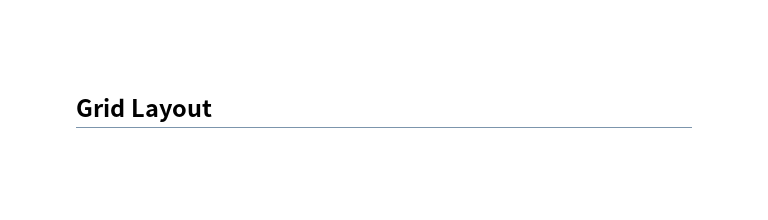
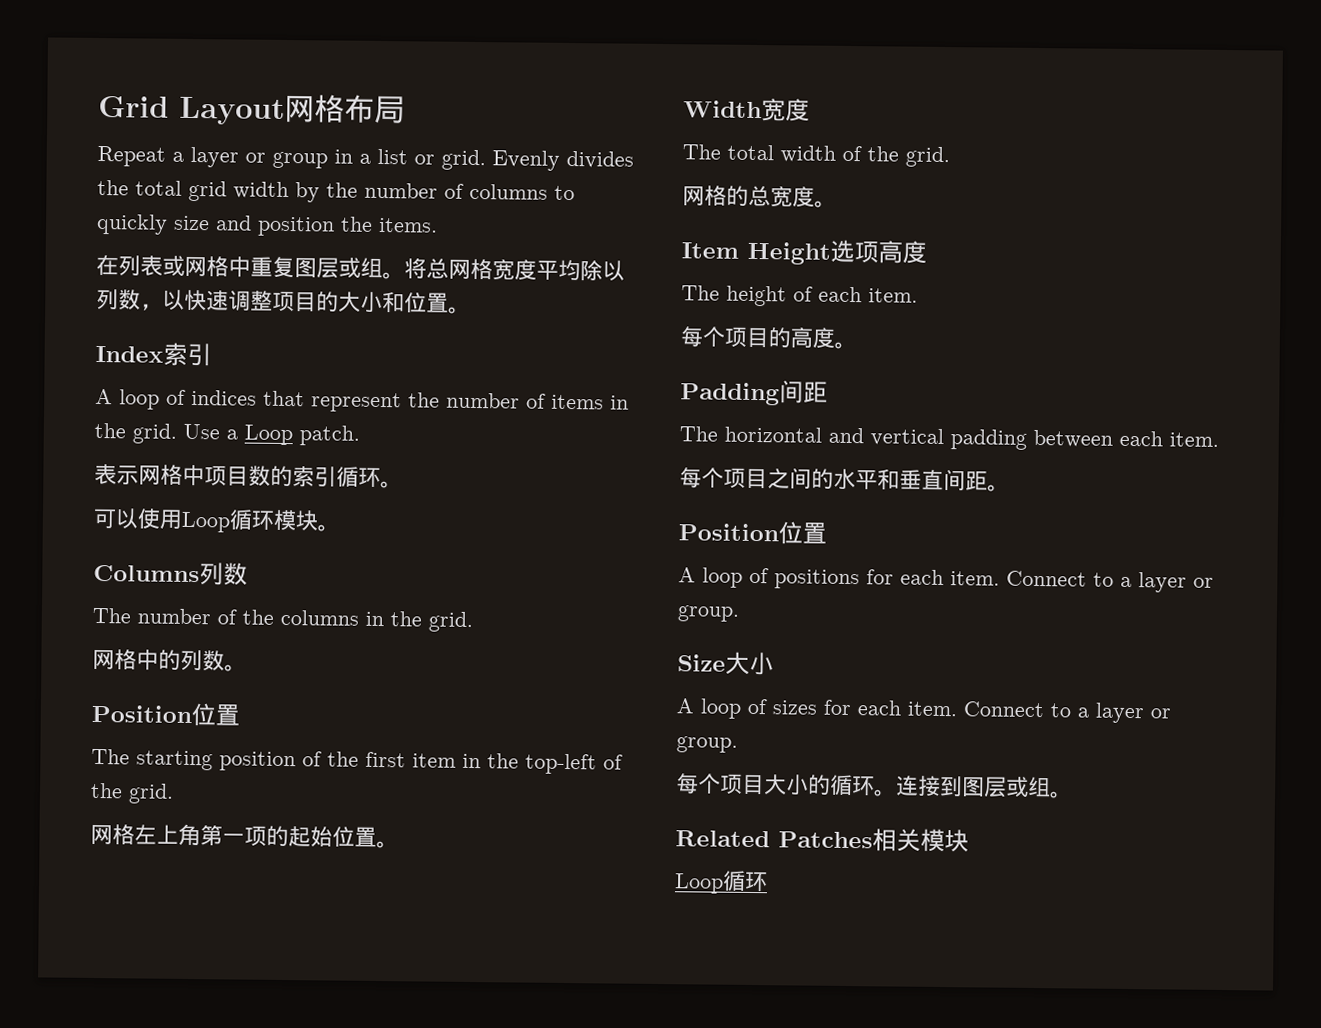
- Grid Layout
+ Grid Layout网格布局
+ Repeat a layer or group in a list or grid. Evenly divides the total grid width by the number of columns to quickly size and position the items.
+ 在列表或网格中重复图层或组。将总网格宽度平均除以列数，以快速调整项目的大小和位置。
+ Index索引
+ A loop of indices that represent the number of items in the grid. Use a Loop patch.
+ 表示网格中项目数的索引循环。
+ 可以使用Loop循环模块。
+ Columns列数
+ The number of the columns in the grid.
+ 网格中的列数。
+ Position位置
+ The starting position of the first item in the top-left of the grid.
+ 网格左上角第一项的起始位置。
+ Width宽度
+ The total width of the grid.
+ 网格的总宽度。
+ Item Height选项高度
+ The height of each item.
+ 每个项目的高度。
+ Padding间距
+ The horizontal and vertical padding between each item.
+ 每个项目之间的水平和垂直间距。
+ Position位置
+ A loop of positions for each item. Connect to a layer or group.
+ Size大小
+ A loop of sizes for each item. Connect to a layer or group.
+ 每个项目大小的循环。连接到图层或组。
+ Related Patches相关模块
+ Loop循环

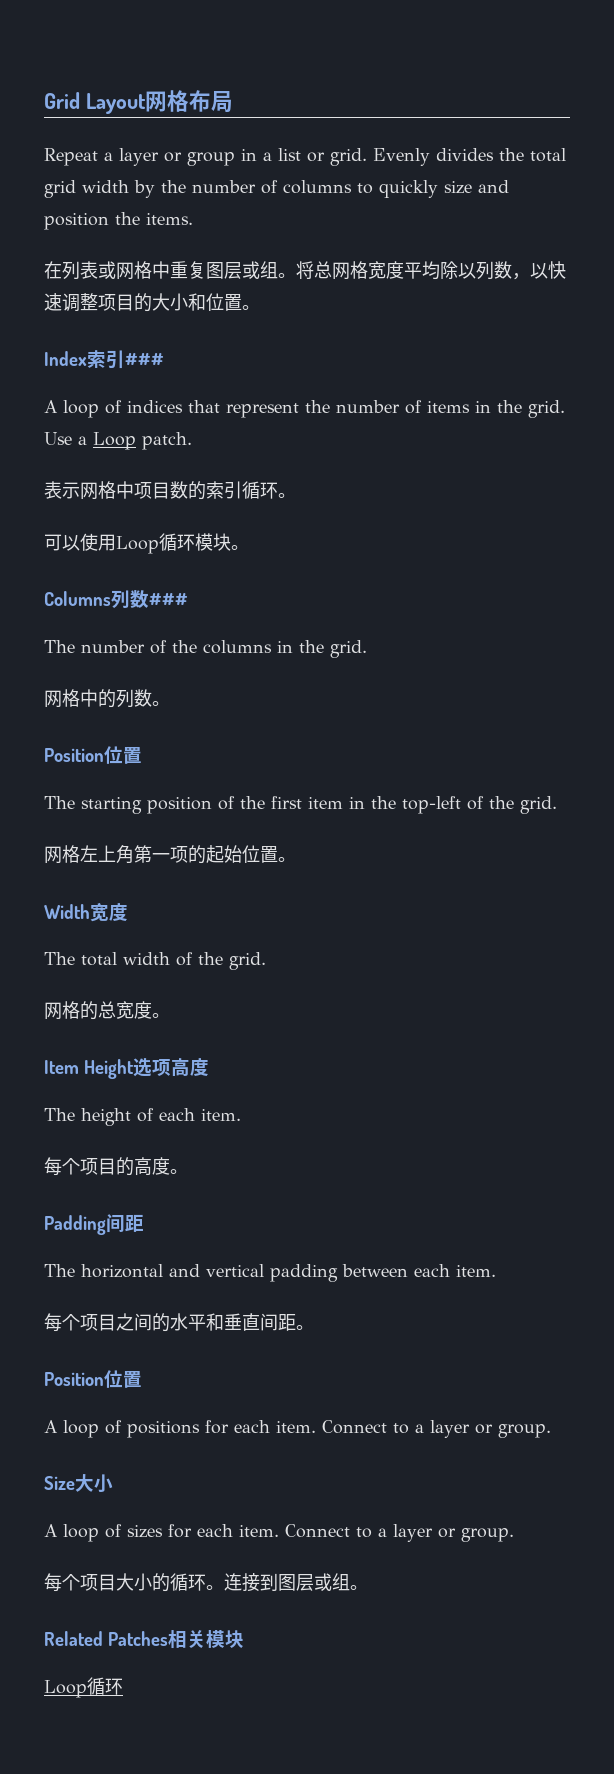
- Index索引
+ Index索引###
- Columns列数
+ Columns列数###

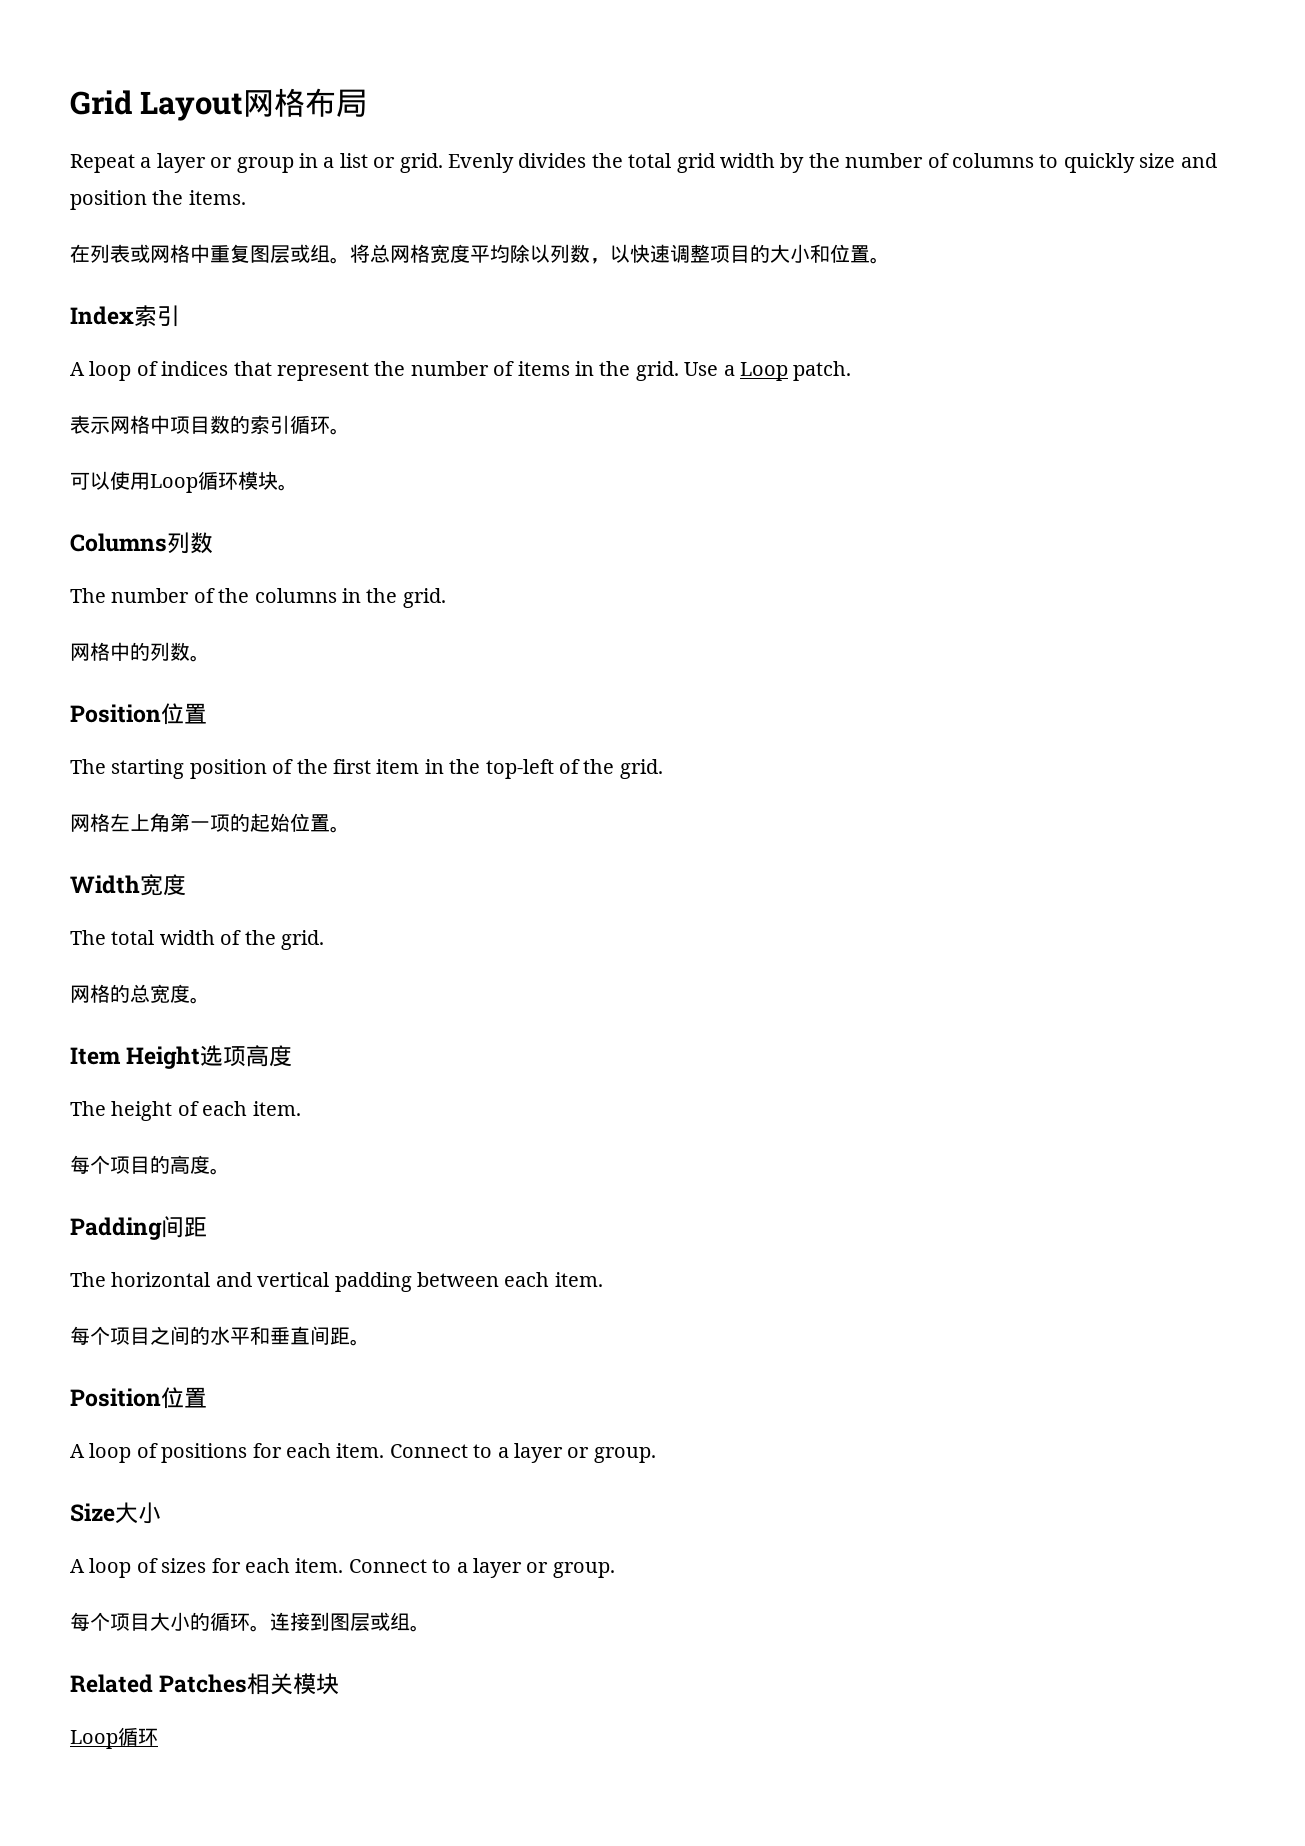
- Index索引###
+ Index索引
- Columns列数###
+ Columns列数

